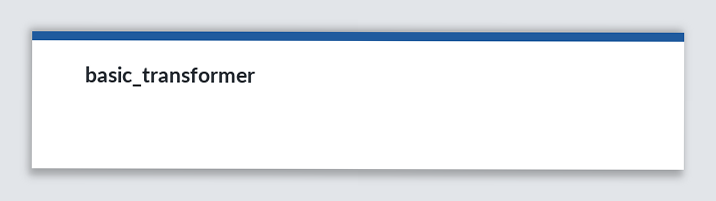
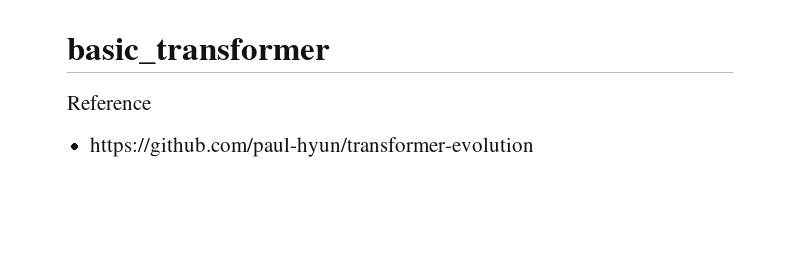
+ Reference
+ https://github.com/paul-hyun/transformer-evolution

